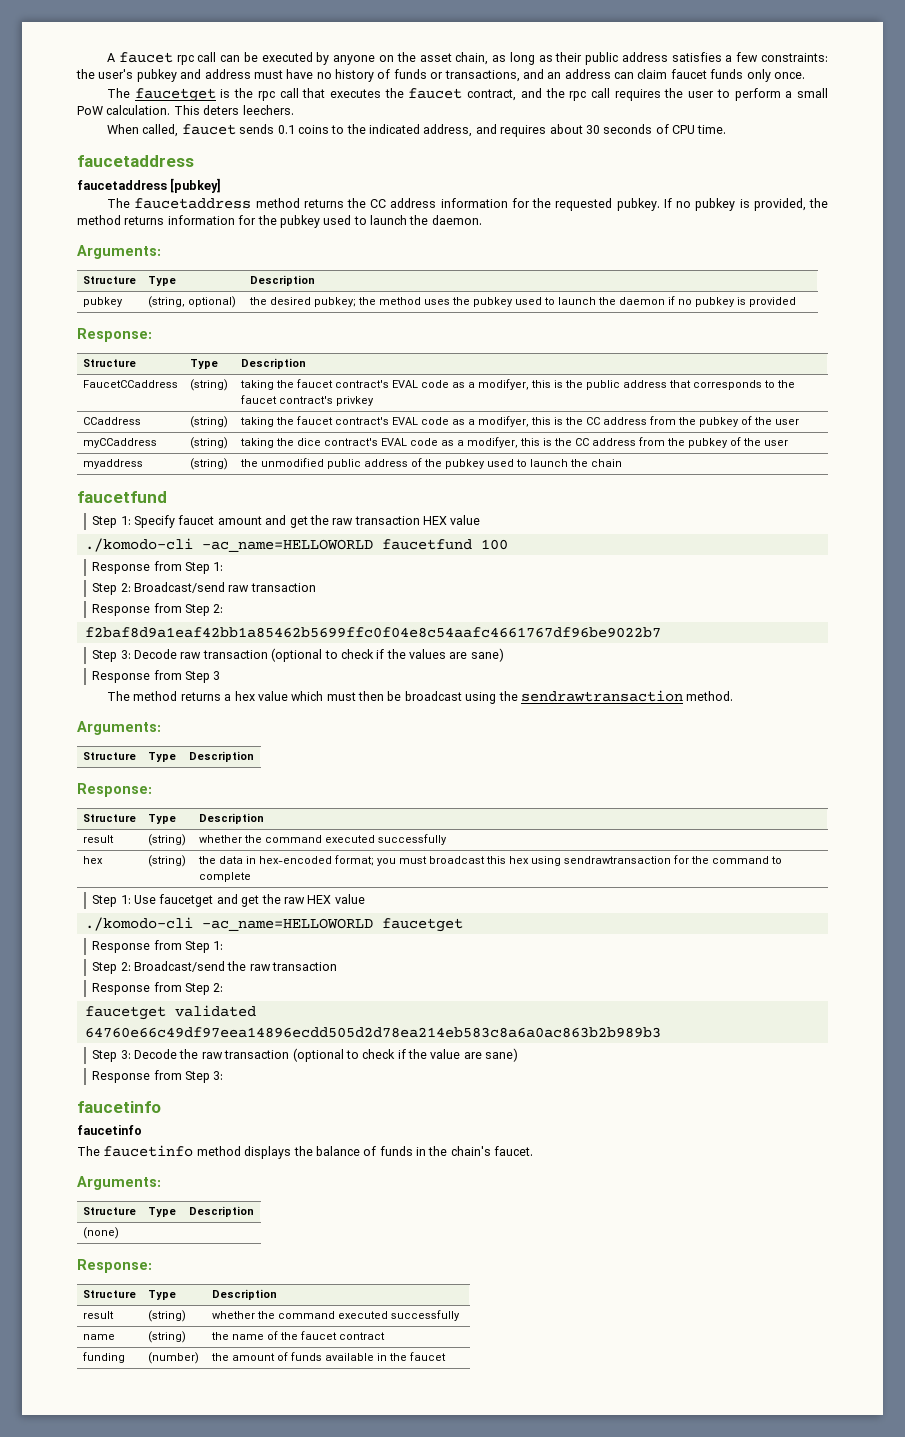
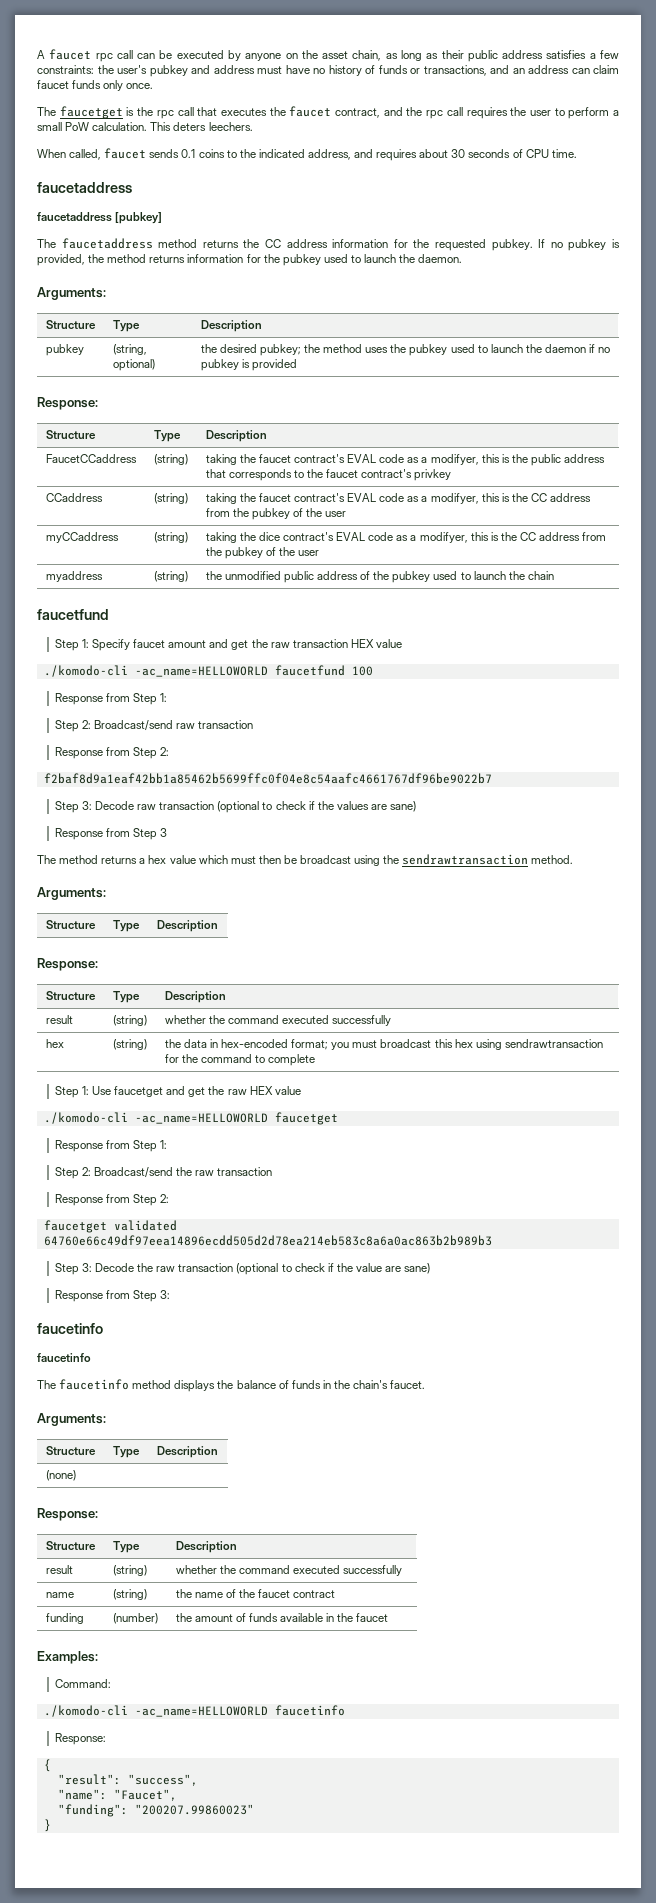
+ Examples:
+ Command:
+ ./komodo-cli -ac_name=HELLOWORLD faucetinfo
+ Response:
+ {
+ "result": "success",
+ "name": "Faucet",
+ "funding": "200207.99860023"
+ }

